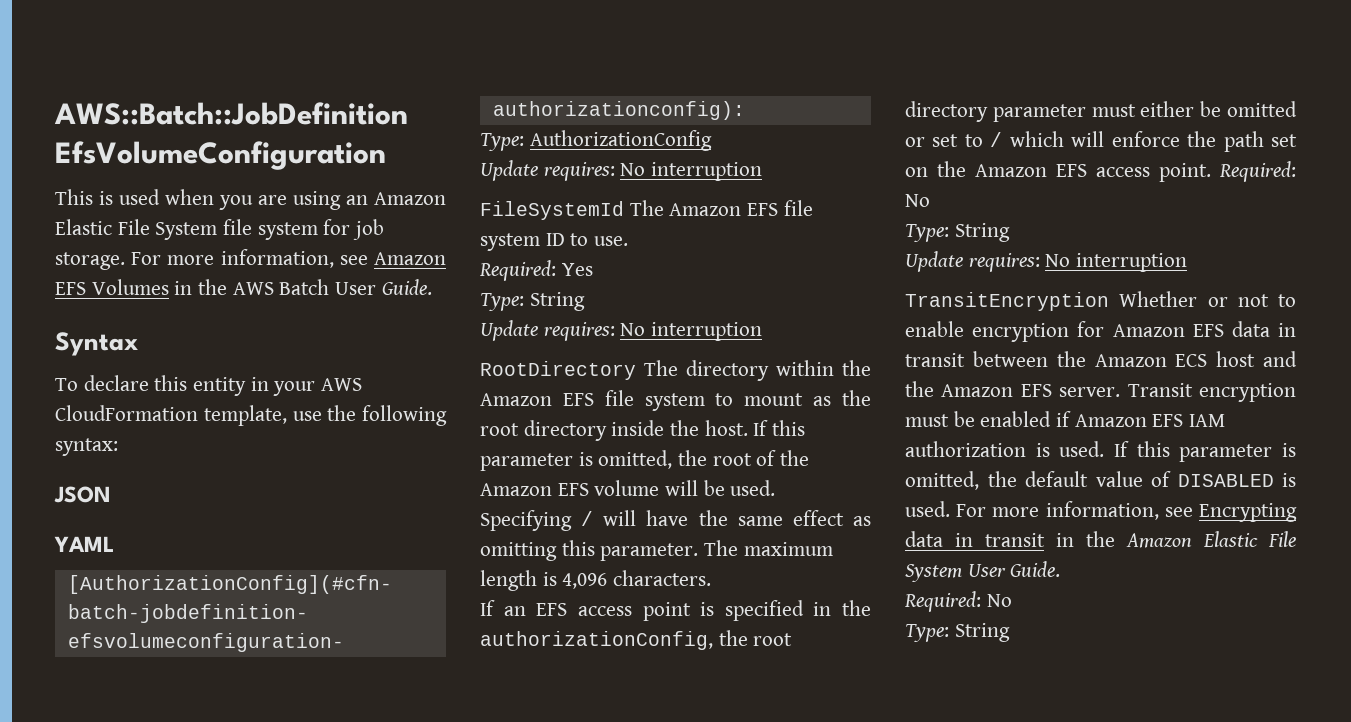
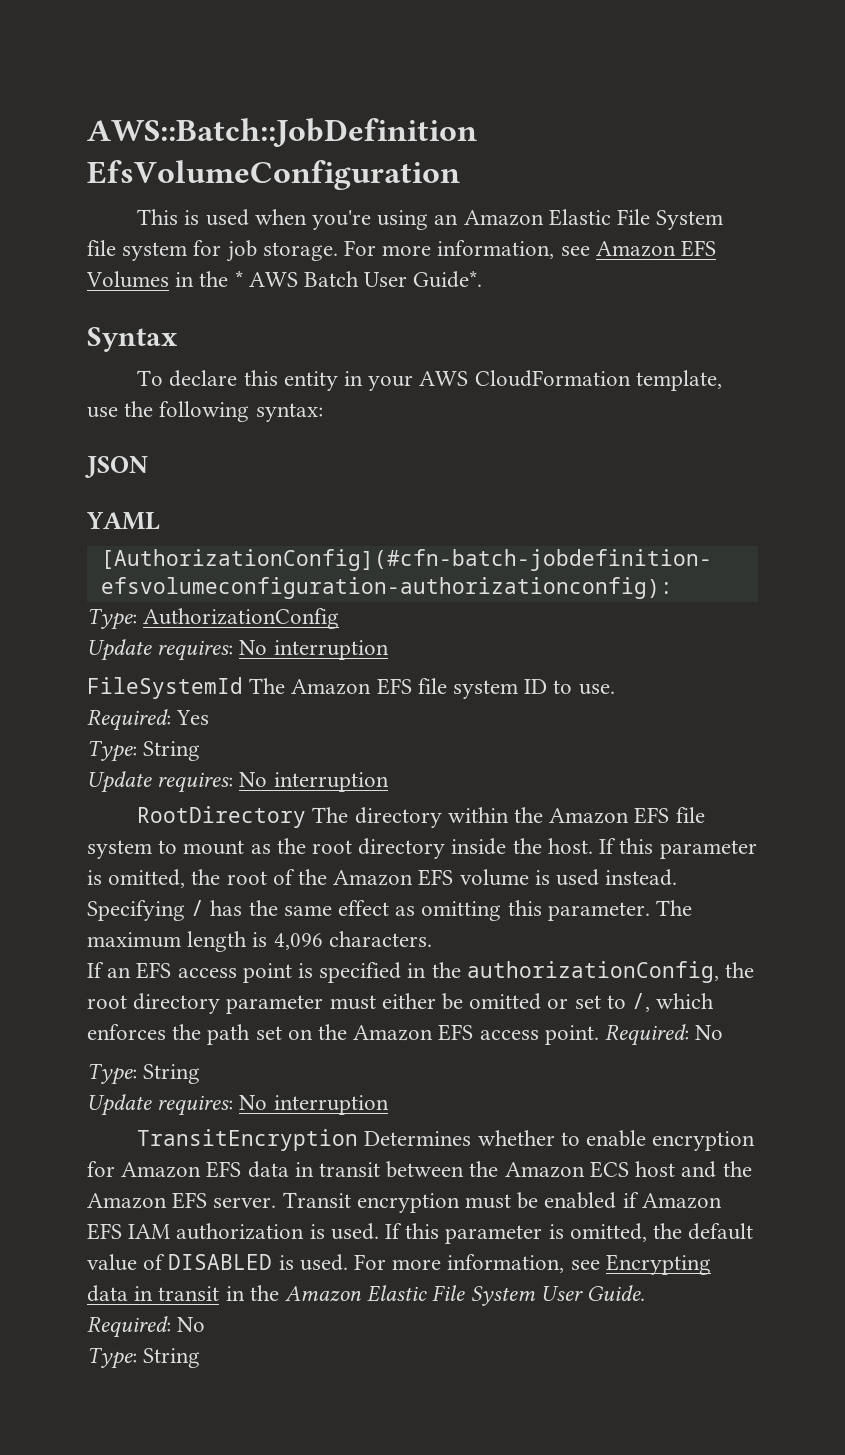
- This is used when you are using an Amazon Elastic File System file system for job storage.
+ This is used when you're using an Amazon Elastic File System file system for job storage.
- For more information, see Amazon EFS Volumes in the AWS Batch User Guide.
+ For more information, see Amazon EFS Volumes in the * AWS Batch User Guide*.
- If this parameter is omitted, the root of the Amazon EFS volume will be used. Specifying / will have the same effect as omitting this parameter.
+ If this parameter is omitted, the root of the Amazon EFS volume is used instead. Specifying / has the same effect as omitting this parameter.
- If an EFS access point is specified in the authorizationConfig, the root directory parameter must either be omitted or set to / which will enforce the path set on the Amazon EFS access point.
+ If an EFS access point is specified in the authorizationConfig, the root directory parameter must either be omitted or set to /, which enforces the path set on the Amazon EFS access point.
- TransitEncryption Whether or not to enable encryption for Amazon EFS data in transit between the Amazon ECS host and the Amazon EFS server.
+ TransitEncryption Determines whether to enable encryption for Amazon EFS data in transit between the Amazon ECS host and the Amazon EFS server.

